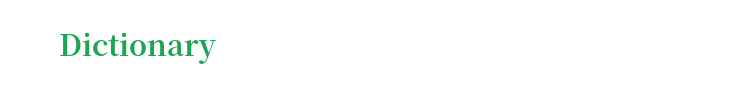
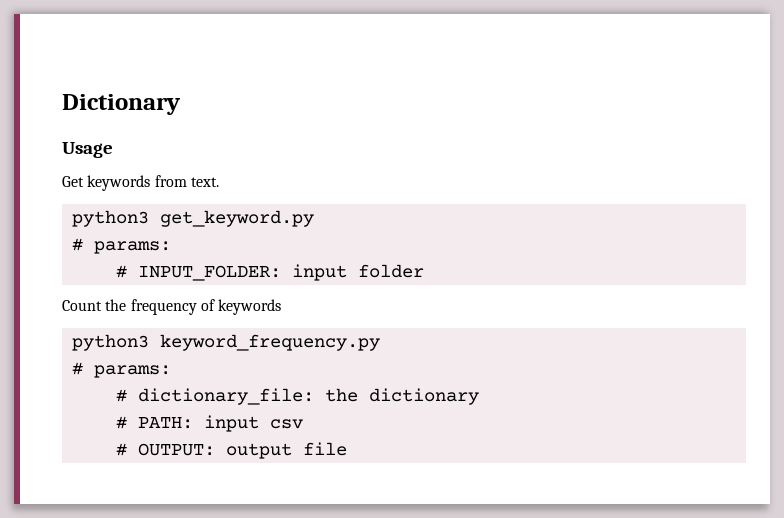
+ Usage
+ Get keywords from text.
+ python3 get_keyword.py
+ # params:
+ # INPUT_FOLDER: input folder
+ Count the frequency of keywords
+ python3 keyword_frequency.py
+ # params:
+ # dictionary_file: the dictionary
+ # PATH: input csv
+ # OUTPUT: output file

